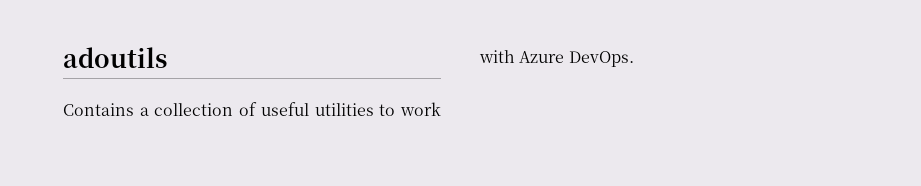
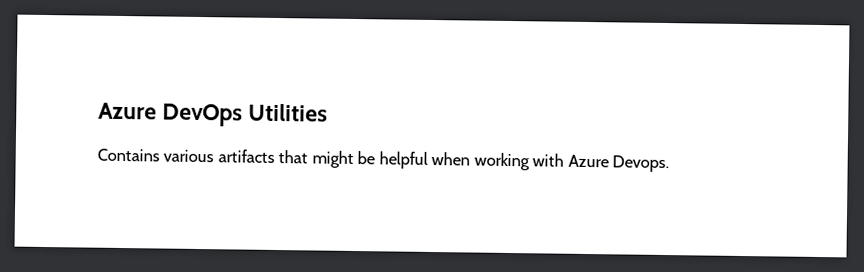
- adoutils
- Contains a collection of useful utilities to work with Azure DevOps.
+ Azure DevOps Utilities
+ Contains various artifacts that might be helpful when working with Azure Devops.

